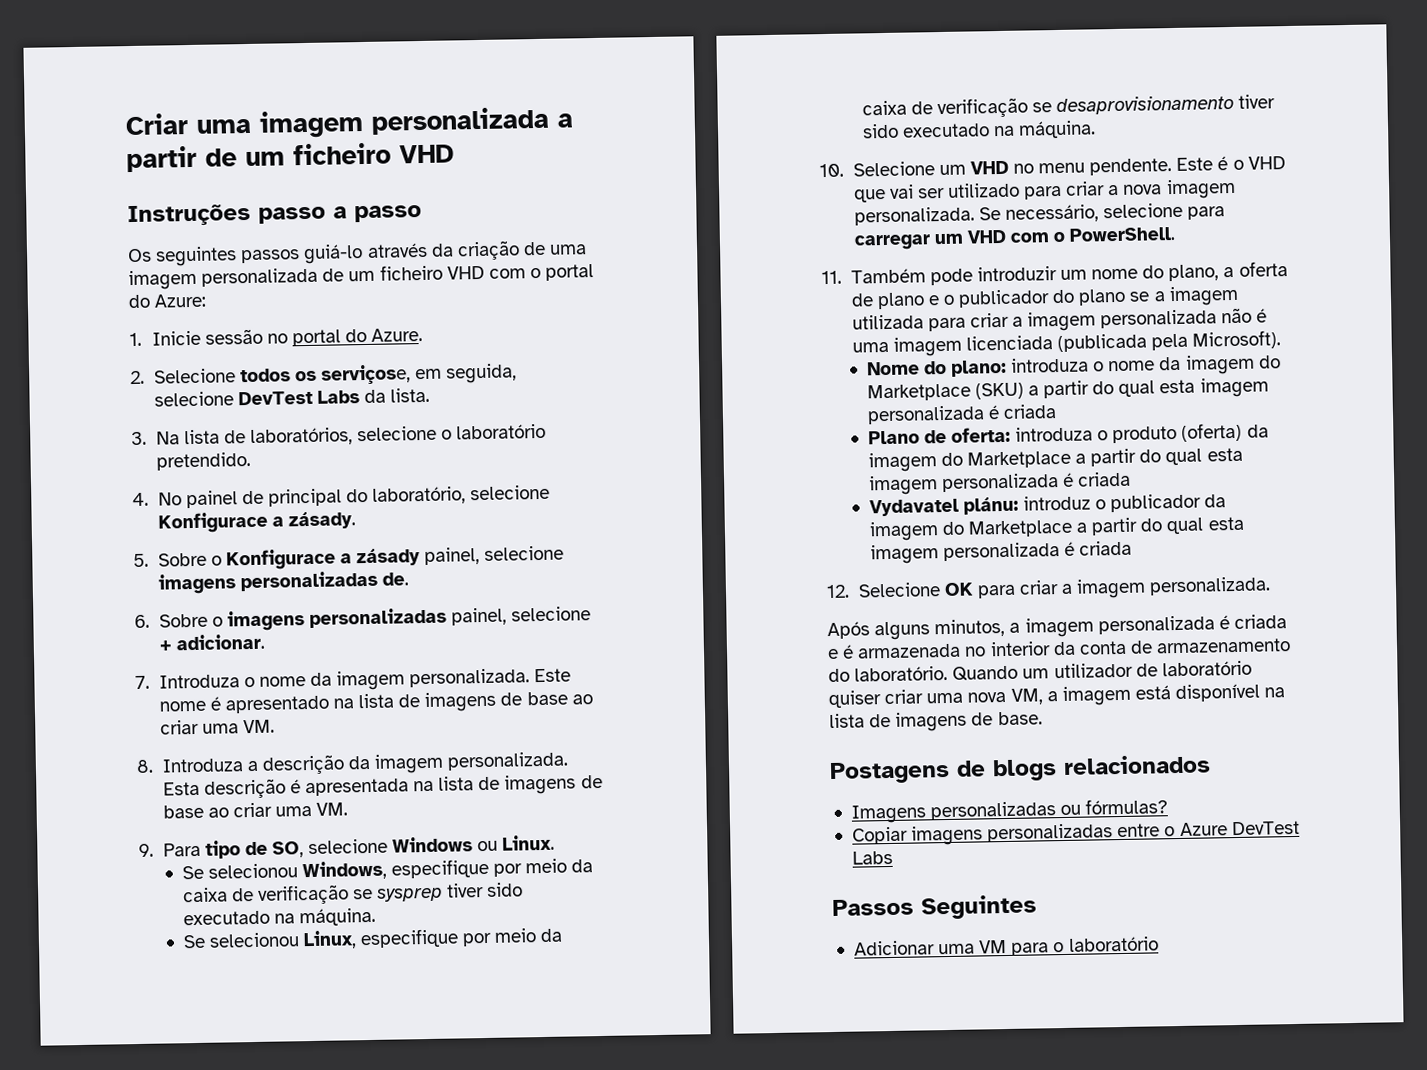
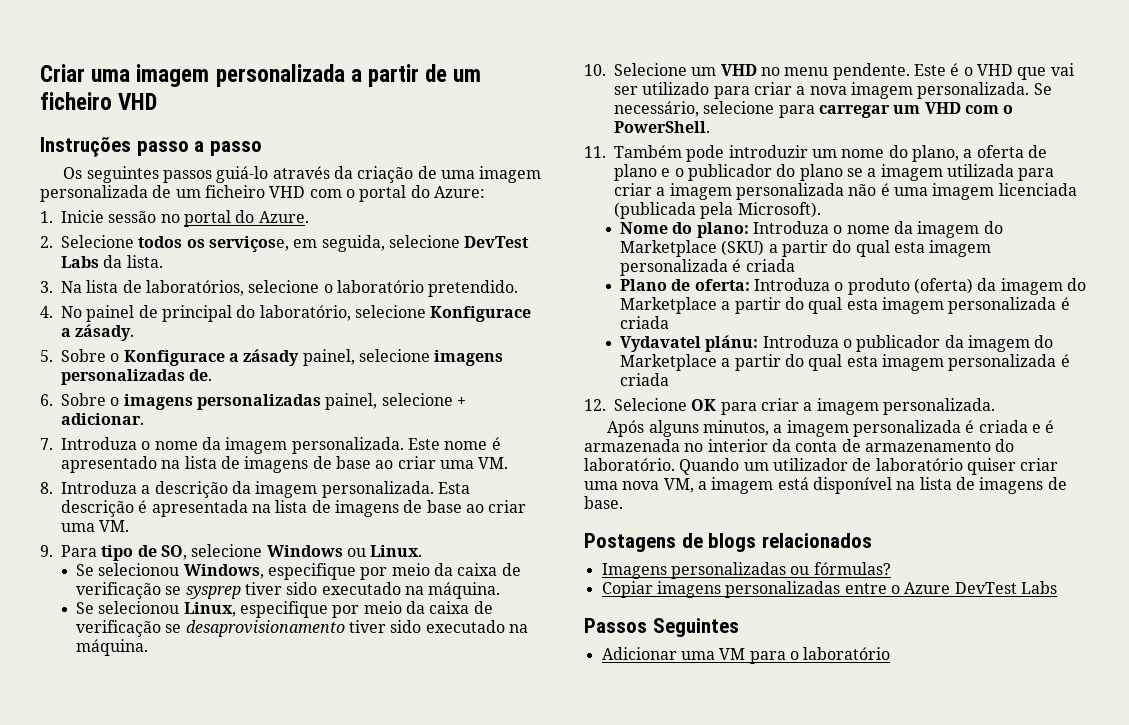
- Nome do plano: introduza o nome da imagem do Marketplace (SKU) a partir do qual esta imagem personalizada é criada
+ Nome do plano: Introduza o nome da imagem do Marketplace (SKU) a partir do qual esta imagem personalizada é criada
- Plano de oferta: introduza o produto (oferta) da imagem do Marketplace a partir do qual esta imagem personalizada é criada
+ Plano de oferta: Introduza o produto (oferta) da imagem do Marketplace a partir do qual esta imagem personalizada é criada
- Vydavatel plánu: introduz o publicador da imagem do Marketplace a partir do qual esta imagem personalizada é criada
+ Vydavatel plánu: Introduza o publicador da imagem do Marketplace a partir do qual esta imagem personalizada é criada

